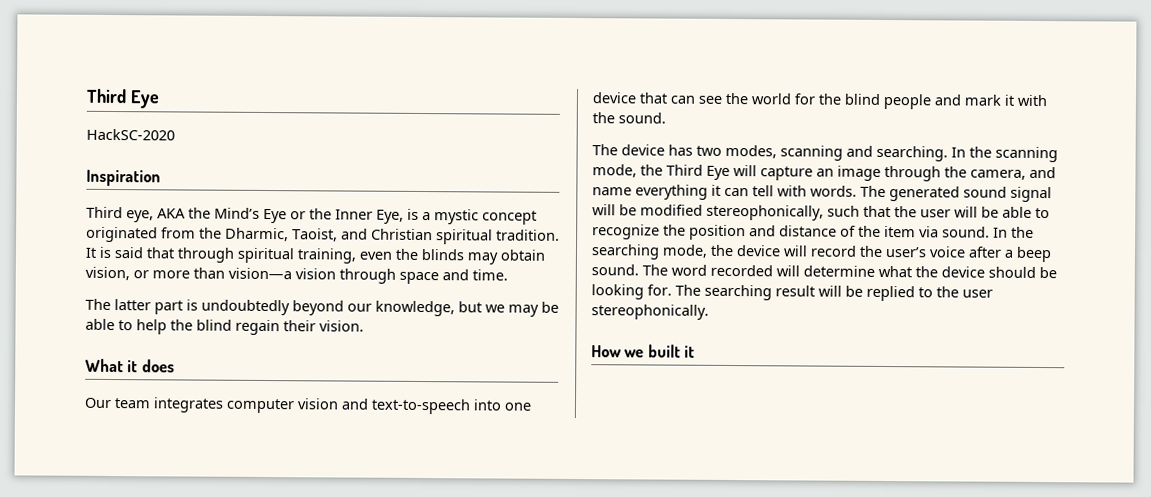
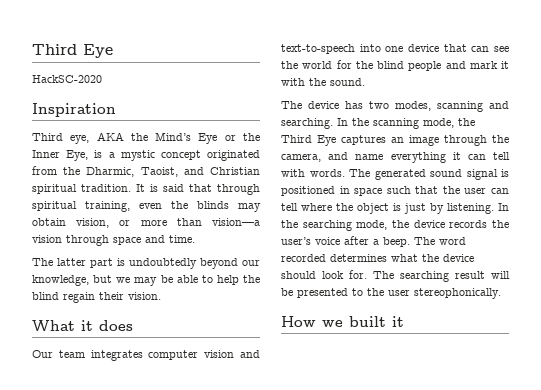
- In the scanning mode, the Third Eye will capture an image through the camera, and name everything it can tell with words.
+ In the scanning mode, the Third Eye captures an image through the camera, and name everything it can tell with words.
- The generated sound signal will be modified stereophonically, such that the user will be able to recognize the position and distance of the item via sound.
+ The generated sound signal is positioned in space such that the user can tell where the object is just by listening.
- In the searching mode, the device will record the user’s voice after a beep sound.
+ In the searching mode, the device records the user’s voice after a beep.
- The word recorded will determine what the device should be looking for.
+ The word recorded determines what the device should look for.
- The searching result will be replied to the user stereophonically.
+ The searching result will be presented to the user stereophonically.

